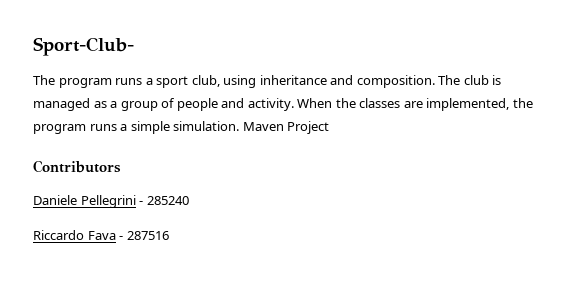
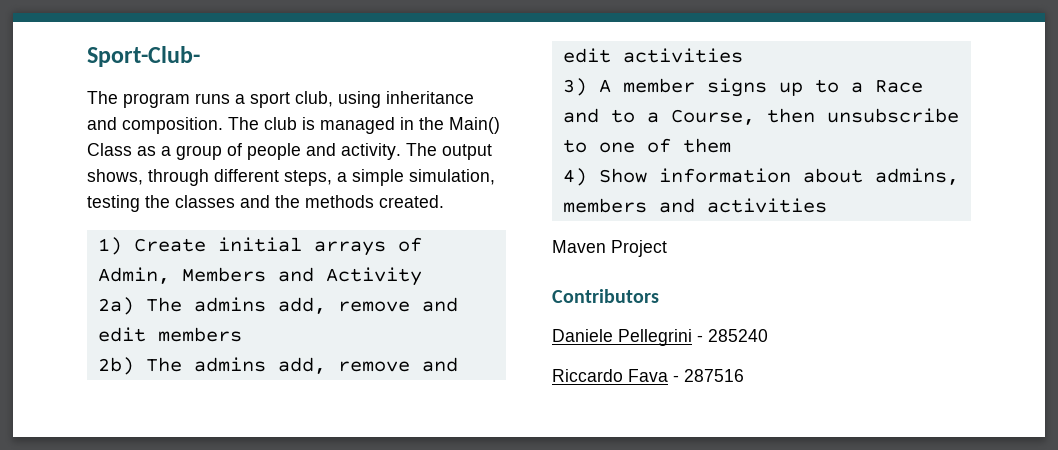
- The club is managed as a group of people and activity.
+ The club is managed in the Main() Class as a group of people and activity.
- When the classes are implemented, the program runs a simple simulation. Maven Project
+ The output shows, through different steps, a simple simulation, testing the classes and the methods created.
+ 1) Create initial arrays of Admin, Members and Activity
+ 2a) The admins add, remove and edit members
+ 2b) The admins add, remove and edit activities
+ 3) A member signs up to a Race and to a Course, then unsubscribe to one of them
+ 4) Show information about admins, members and activities
+ Maven Project

